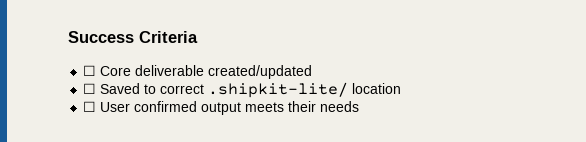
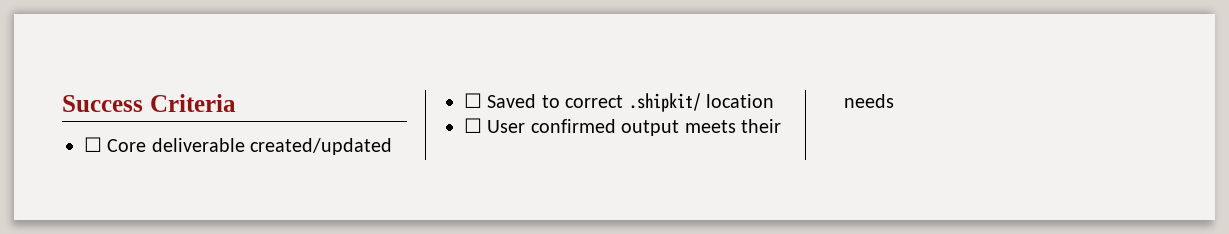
- ☐ Saved to correct .shipkit-lite/ location
+ ☐ Saved to correct .shipkit/ location

